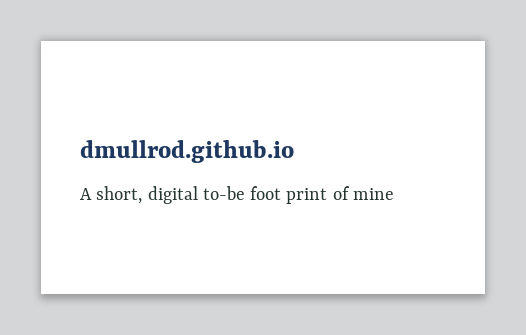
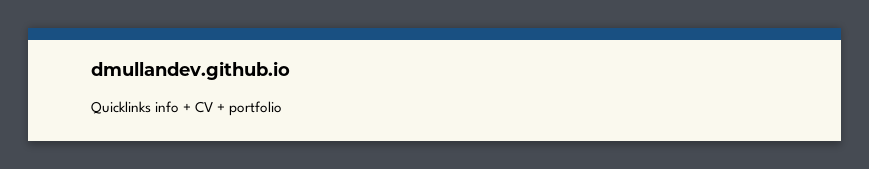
- dmullrod.github.io
- A short, digital to-be foot print of mine
+ dmullandev.github.io
+ Quicklinks info + CV + portfolio

